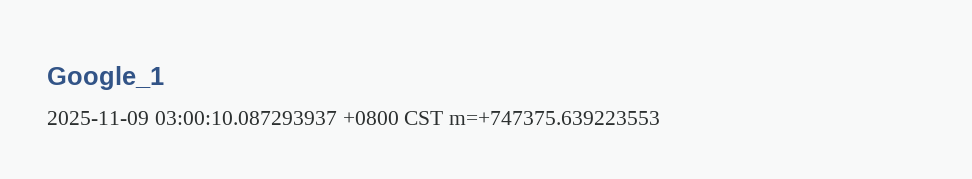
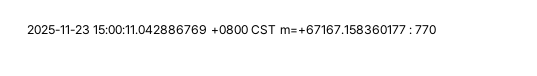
- Google_1
- 2025-11-09 03:00:10.087293937 +0800 CST m=+747375.639223553
+ 2025-11-23 15:00:11.042886769 +0800 CST m=+67167.158360177 : 770

